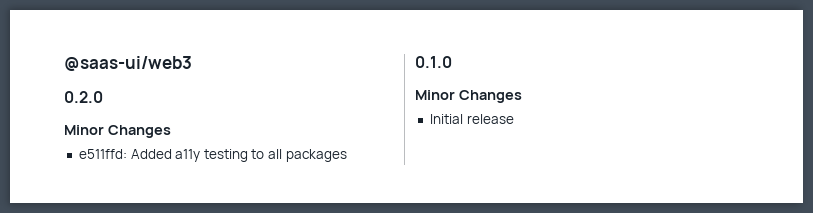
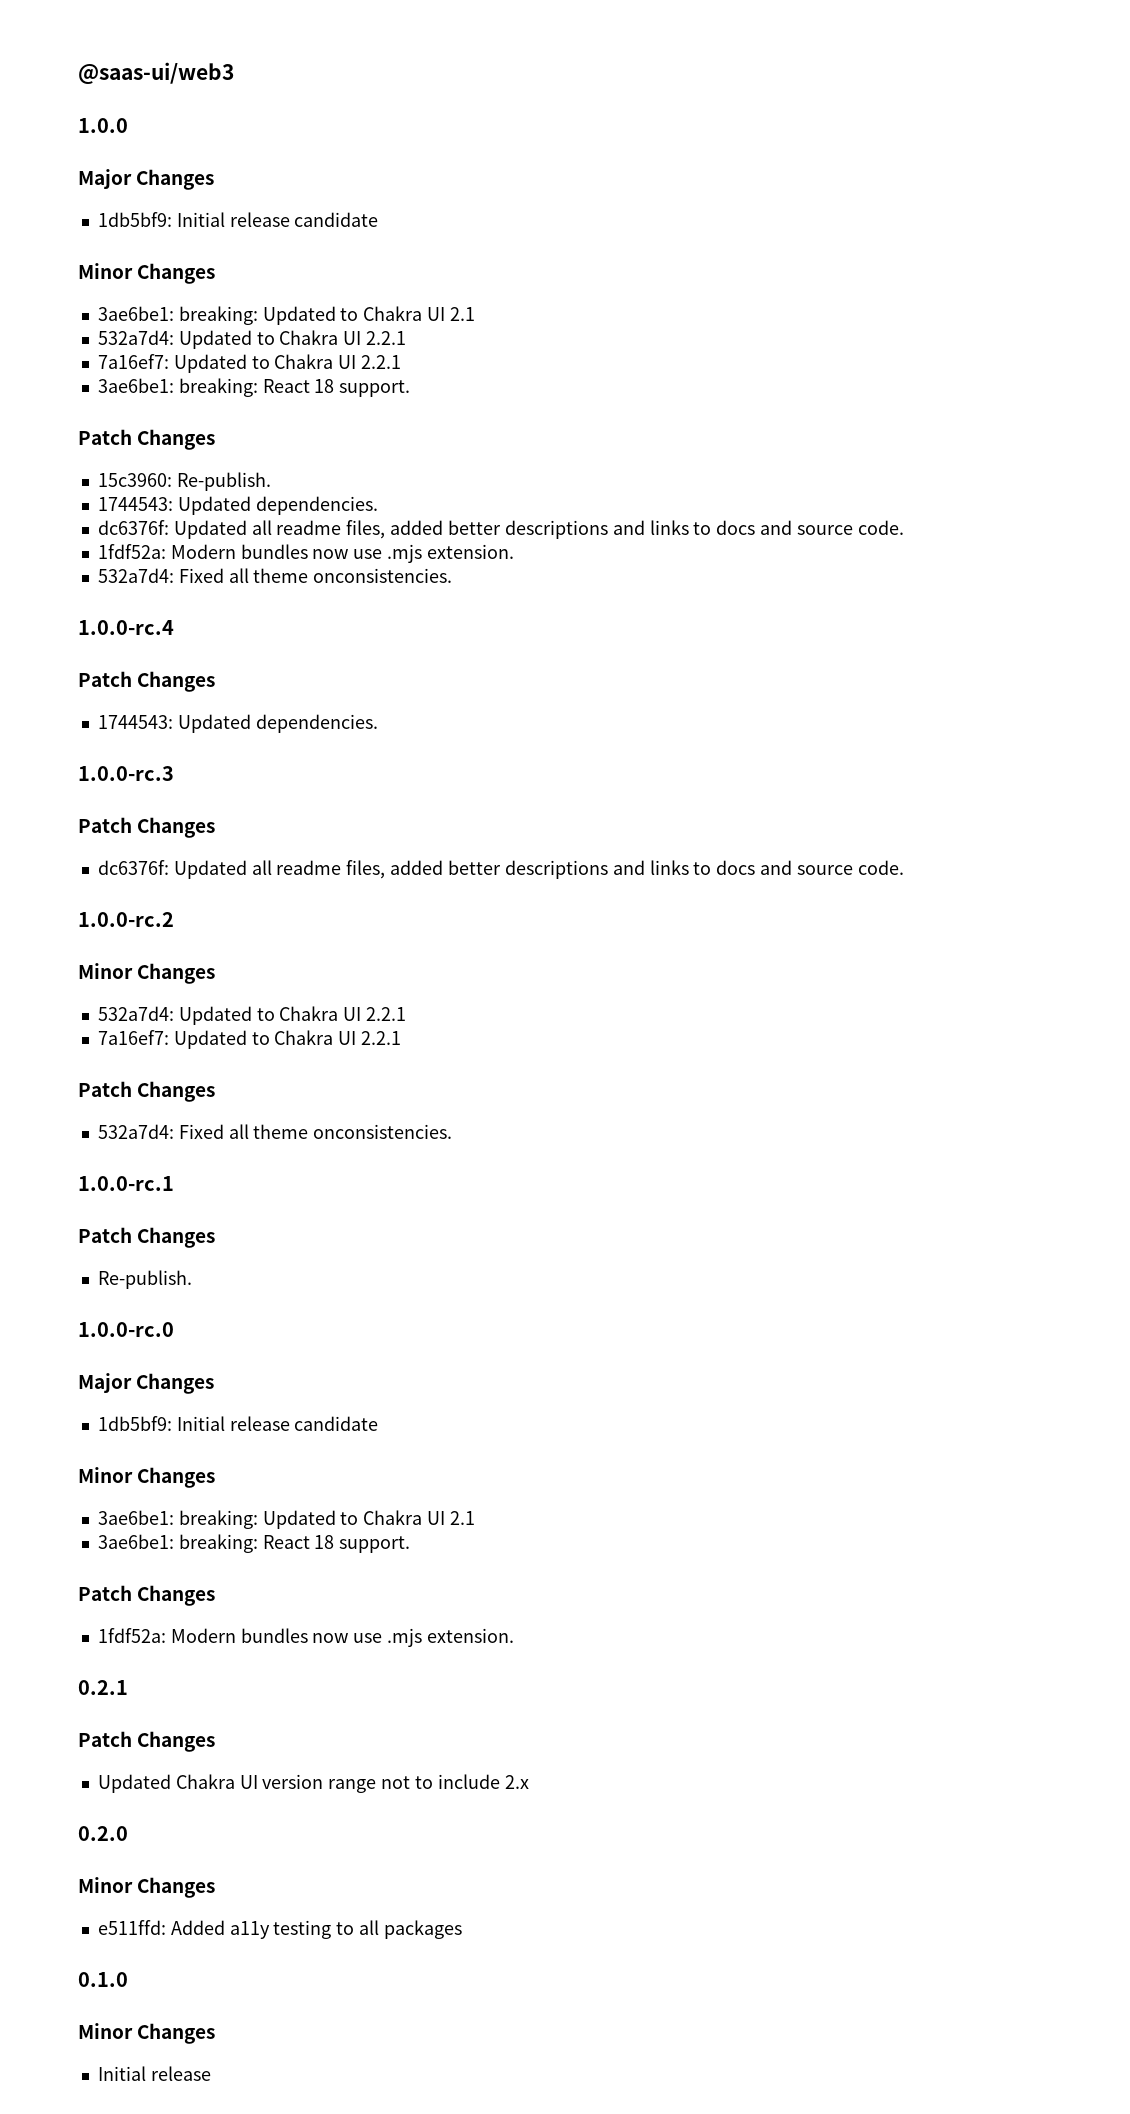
+ 1.0.0
+ Major Changes
+ 1db5bf9: Initial release candidate
+ Minor Changes
+ 3ae6be1: breaking: Updated to Chakra UI 2.1
+ 532a7d4: Updated to Chakra UI 2.2.1
+ 7a16ef7: Updated to Chakra UI 2.2.1
+ 3ae6be1: breaking: React 18 support.
+ Patch Changes
+ 15c3960: Re-publish.
+ 1744543: Updated dependencies.
+ dc6376f: Updated all readme files, added better descriptions and links to docs and source code.
+ 1fdf52a: Modern bundles now use .mjs extension.
+ 532a7d4: Fixed all theme onconsistencies.
+ 1.0.0-rc.4
+ Patch Changes
+ 1744543: Updated dependencies.
+ 1.0.0-rc.3
+ Patch Changes
+ dc6376f: Updated all readme files, added better descriptions and links to docs and source code.
+ 1.0.0-rc.2
+ Minor Changes
+ 532a7d4: Updated to Chakra UI 2.2.1
+ 7a16ef7: Updated to Chakra UI 2.2.1
+ Patch Changes
+ 532a7d4: Fixed all theme onconsistencies.
+ 1.0.0-rc.1
+ Patch Changes
+ Re-publish.
+ 1.0.0-rc.0
+ Major Changes
+ 1db5bf9: Initial release candidate
+ Minor Changes
+ 3ae6be1: breaking: Updated to Chakra UI 2.1
+ 3ae6be1: breaking: React 18 support.
+ Patch Changes
+ 1fdf52a: Modern bundles now use .mjs extension.
+ 0.2.1
+ Patch Changes
+ Updated Chakra UI version range not to include 2.x

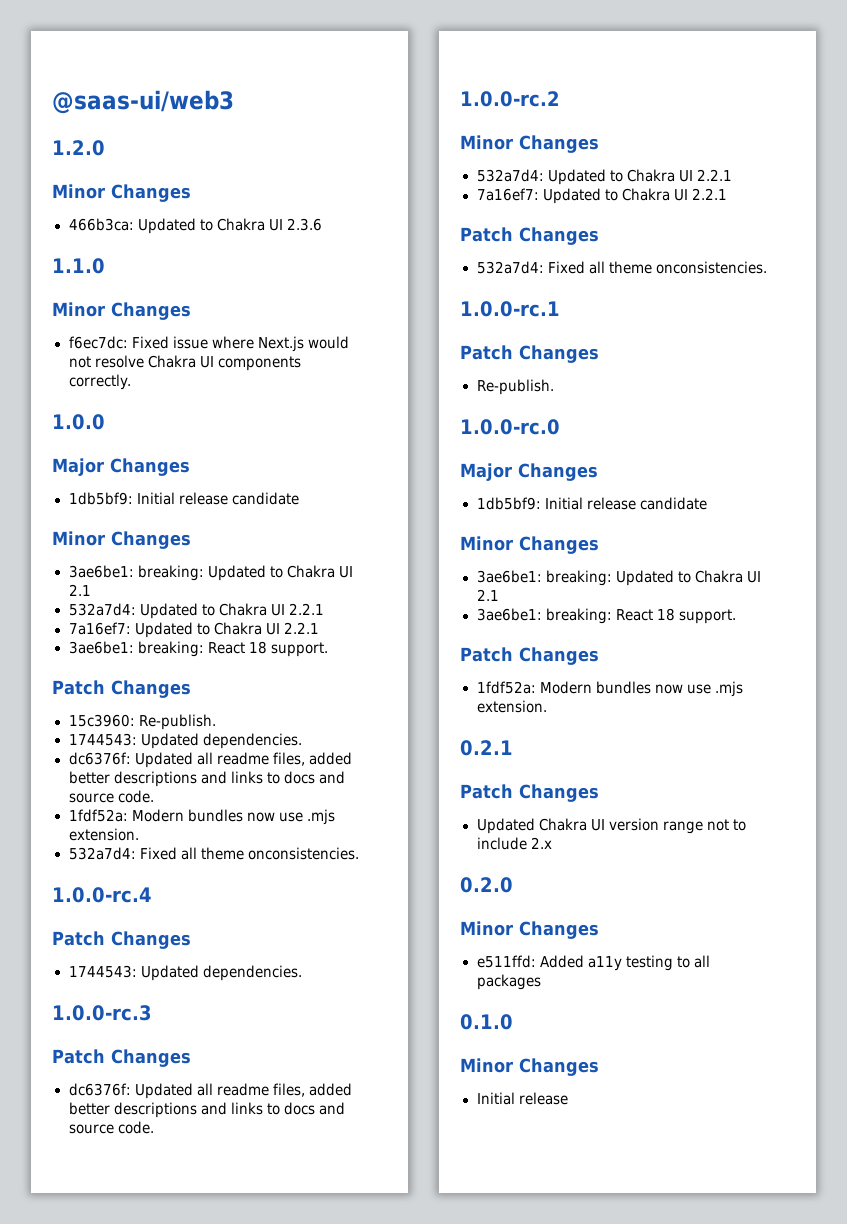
+ 1.2.0
+ Minor Changes
+ 466b3ca: Updated to Chakra UI 2.3.6
+ 1.1.0
+ Minor Changes
+ f6ec7dc: Fixed issue where Next.js would not resolve Chakra UI components correctly.

